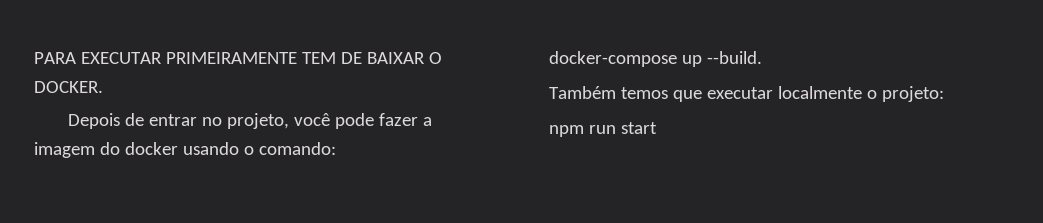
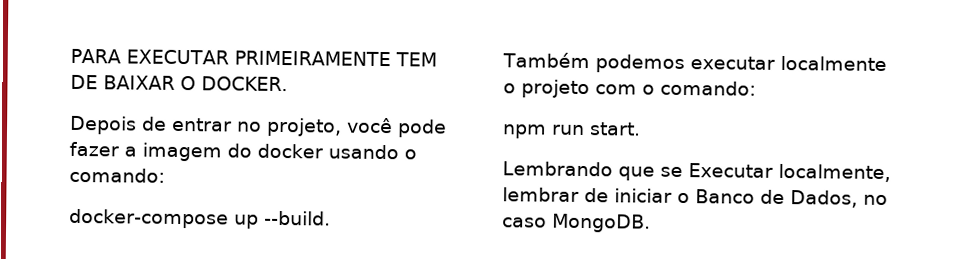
- Também temos que executar localmente o projeto:
- npm run start
+ Também podemos executar localmente o projeto com o comando:
+ npm run start.
+ Lembrando que se Executar localmente, lembrar de iniciar o Banco de Dados, no caso MongoDB.

